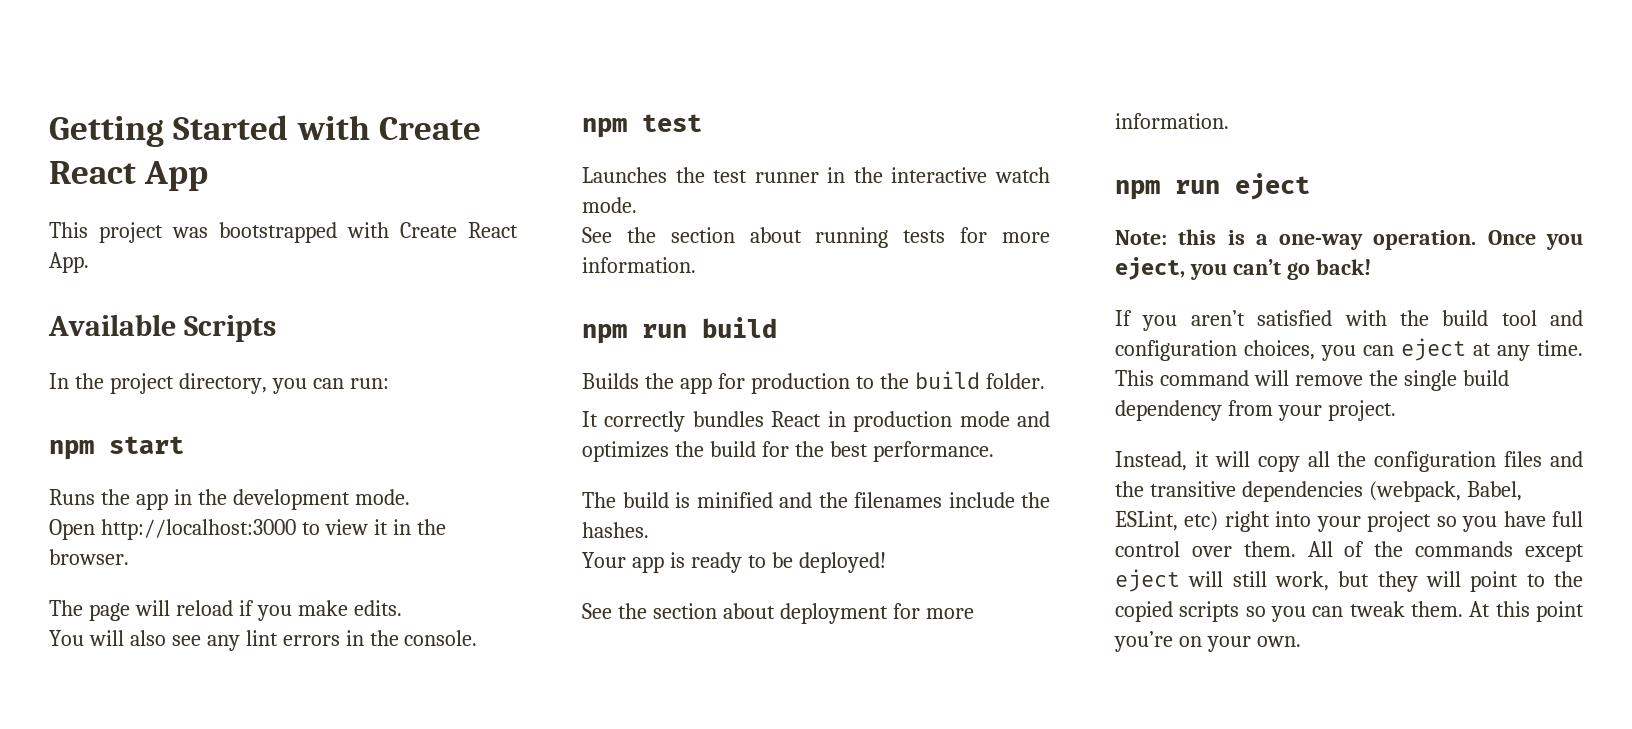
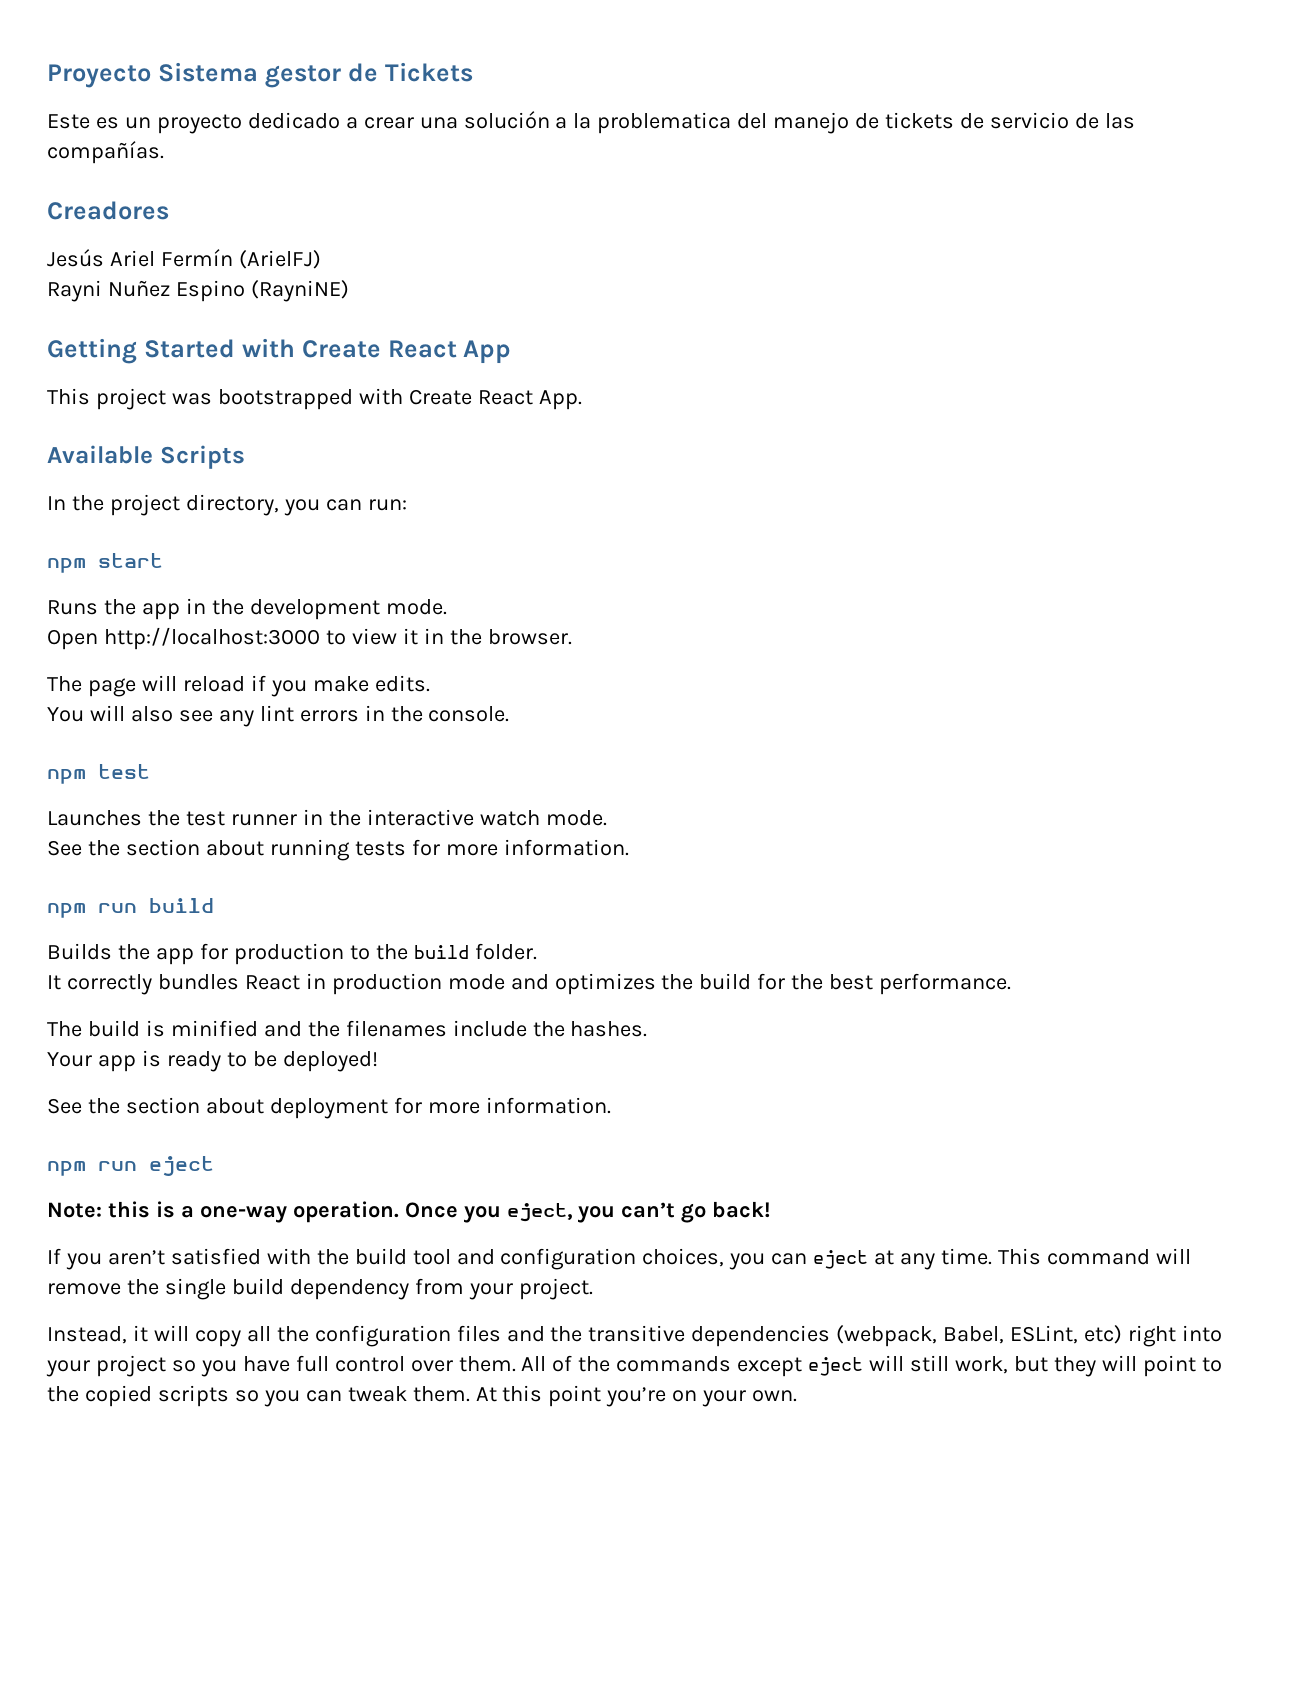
+ Proyecto Sistema gestor de Tickets
+ Este es un proyecto dedicado a crear una solución a la problematica del manejo de tickets de servicio de las compañías.
+ Creadores
+ Jesús Ariel Fermín (ArielFJ)
+ Rayni Nuñez Espino (RayniNE)

